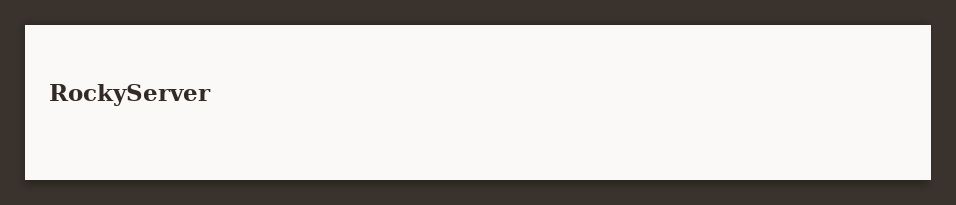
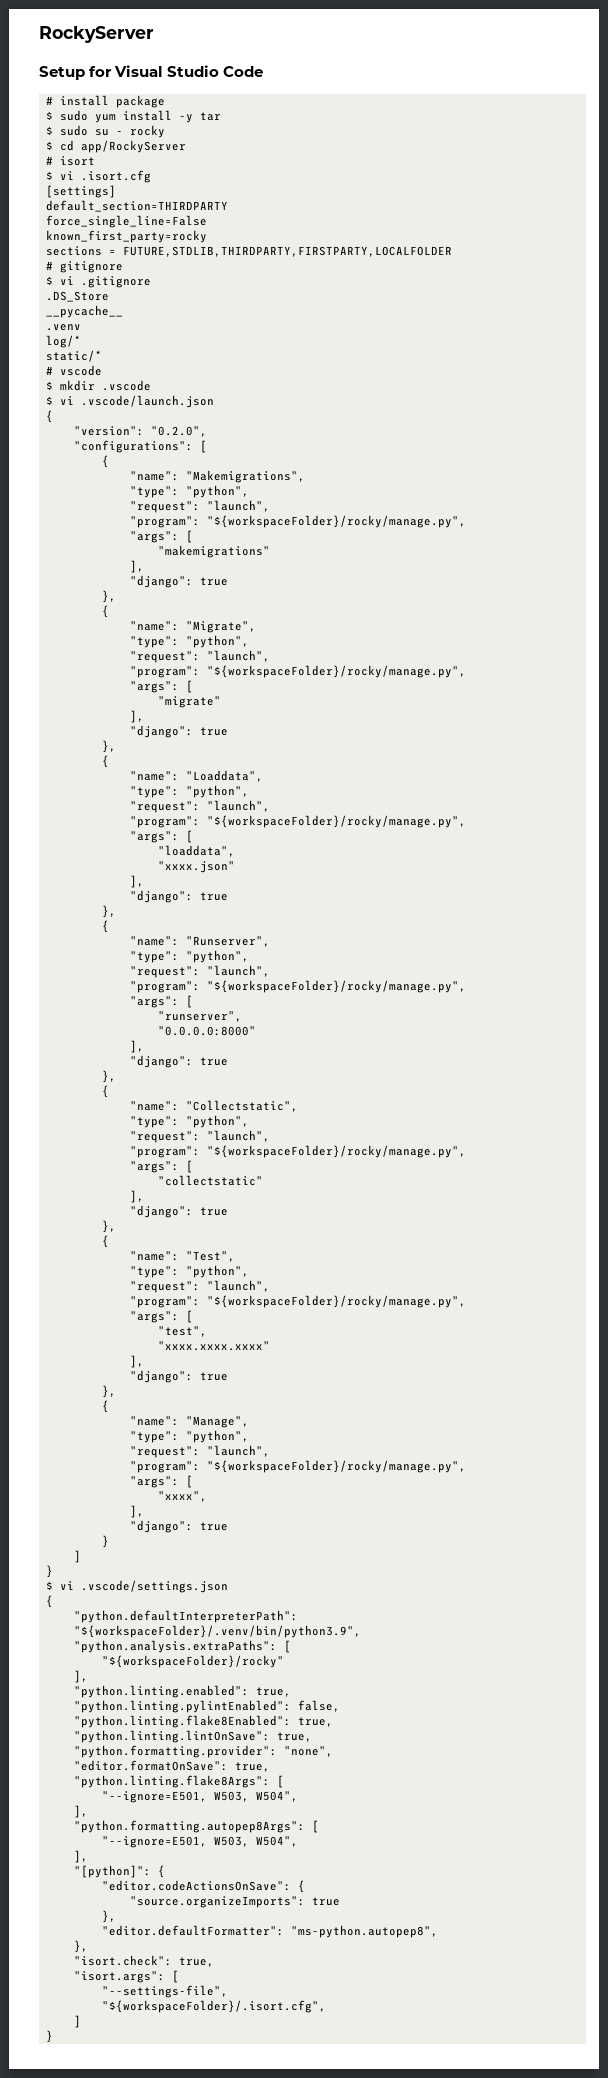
+ Setup for Visual Studio Code
+ # install package
+ $ sudo yum install -y tar
+ $ sudo su - rocky
+ $ cd app/RockyServer
+ # isort
+ $ vi .isort.cfg
+ [settings]
+ default_section=THIRDPARTY
+ force_single_line=False
+ known_first_party=rocky
+ sections = FUTURE,STDLIB,THIRDPARTY,FIRSTPARTY,LOCALFOLDER
+ # gitignore
+ $ vi .gitignore
+ .DS_Store
+ __pycache__
+ .venv
+ log/*
+ static/*
+ # vscode
+ $ mkdir .vscode
+ $ vi .vscode/launch.json
+ {
+ "version": "0.2.0",
+ "configurations": [
+ {
+ "name": "Makemigrations",
+ "type": "python",
+ "request": "launch",
+ "program": "${workspaceFolder}/rocky/manage.py",
+ "args": [
+ "makemigrations"
+ ],
+ "django": true
+ },
+ {
+ "name": "Migrate",
+ "type": "python",
+ "request": "launch",
+ "program": "${workspaceFolder}/rocky/manage.py",
+ "args": [
+ "migrate"
+ ],
+ "django": true
+ },
+ {
+ "name": "Loaddata",
+ "type": "python",
+ "request": "launch",
+ "program": "${workspaceFolder}/rocky/manage.py",
+ "args": [
+ "loaddata",
+ "xxxx.json"
+ ],
+ "django": true
+ },
+ {
+ "name": "Runserver",
+ "type": "python",
+ "request": "launch",
+ "program": "${workspaceFolder}/rocky/manage.py",
+ "args": [
+ "runserver",
+ "0.0.0.0:8000"
+ ],
+ "django": true
+ },
+ {
+ "name": "Collectstatic",
+ "type": "python",
+ "request": "launch",
+ "program": "${workspaceFolder}/rocky/manage.py",
+ "args": [
+ "collectstatic"
+ ],
+ "django": true
+ },
+ {
+ "name": "Test",
+ "type": "python",
+ "request": "launch",
+ "program": "${workspaceFolder}/rocky/manage.py",
+ "args": [
+ "test",
+ "xxxx.xxxx.xxxx"
+ ],
+ "django": true
+ },
+ {
+ "name": "Manage",
+ "type": "python",
+ "request": "launch",
+ "program": "${workspaceFolder}/rocky/manage.py",
+ "args": [
+ "xxxx",
+ ],
+ "django": true
+ }
+ ]
+ }
+ $ vi .vscode/settings.json
+ {
+ "python.defaultInterpreterPath": "${workspaceFolder}/.venv/bin/python3.9",
+ "python.analysis.extraPaths": [
+ "${workspaceFolder}/rocky"
+ ],
+ "python.linting.enabled": true,
+ "python.linting.pylintEnabled": false,
+ "python.linting.flake8Enabled": true,
+ "python.linting.lintOnSave": true,
+ "python.formatting.provider": "none",
+ "editor.formatOnSave": true,
+ "python.linting.flake8Args": [
+ "--ignore=E501, W503, W504",
+ ],
+ "python.formatting.autopep8Args": [
+ "--ignore=E501, W503, W504",
+ ],
+ "[python]": {
+ "editor.codeActionsOnSave": {
+ "source.organizeImports": true
+ },
+ "editor.defaultFormatter": "ms-python.autopep8",
+ },
+ "isort.check": true,
+ "isort.args": [
+ "--settings-file",
+ "${workspaceFolder}/.isort.cfg",
+ ]
+ }

